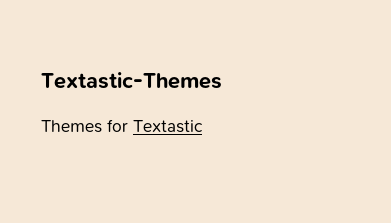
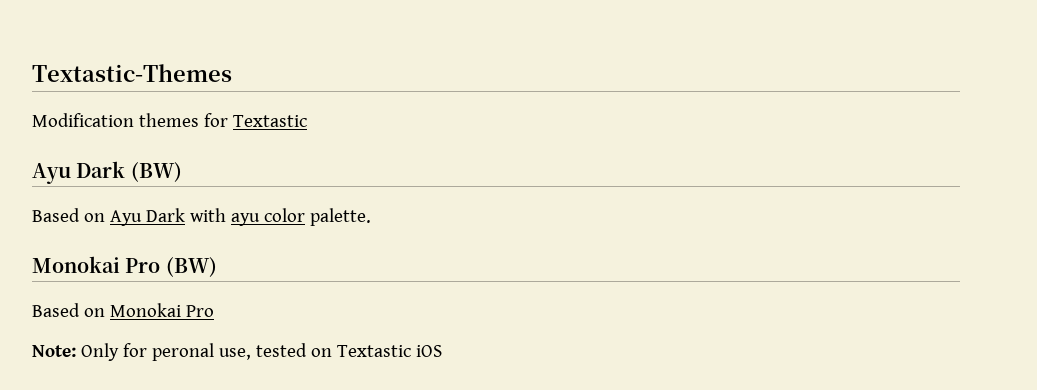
- Themes for Textastic
+ Modification themes for Textastic
+ Ayu Dark (BW)
+ Based on Ayu Dark with ayu color palette.
+ Monokai Pro (BW)
+ Based on Monokai Pro
+ Note: Only for peronal use, tested on Textastic iOS

